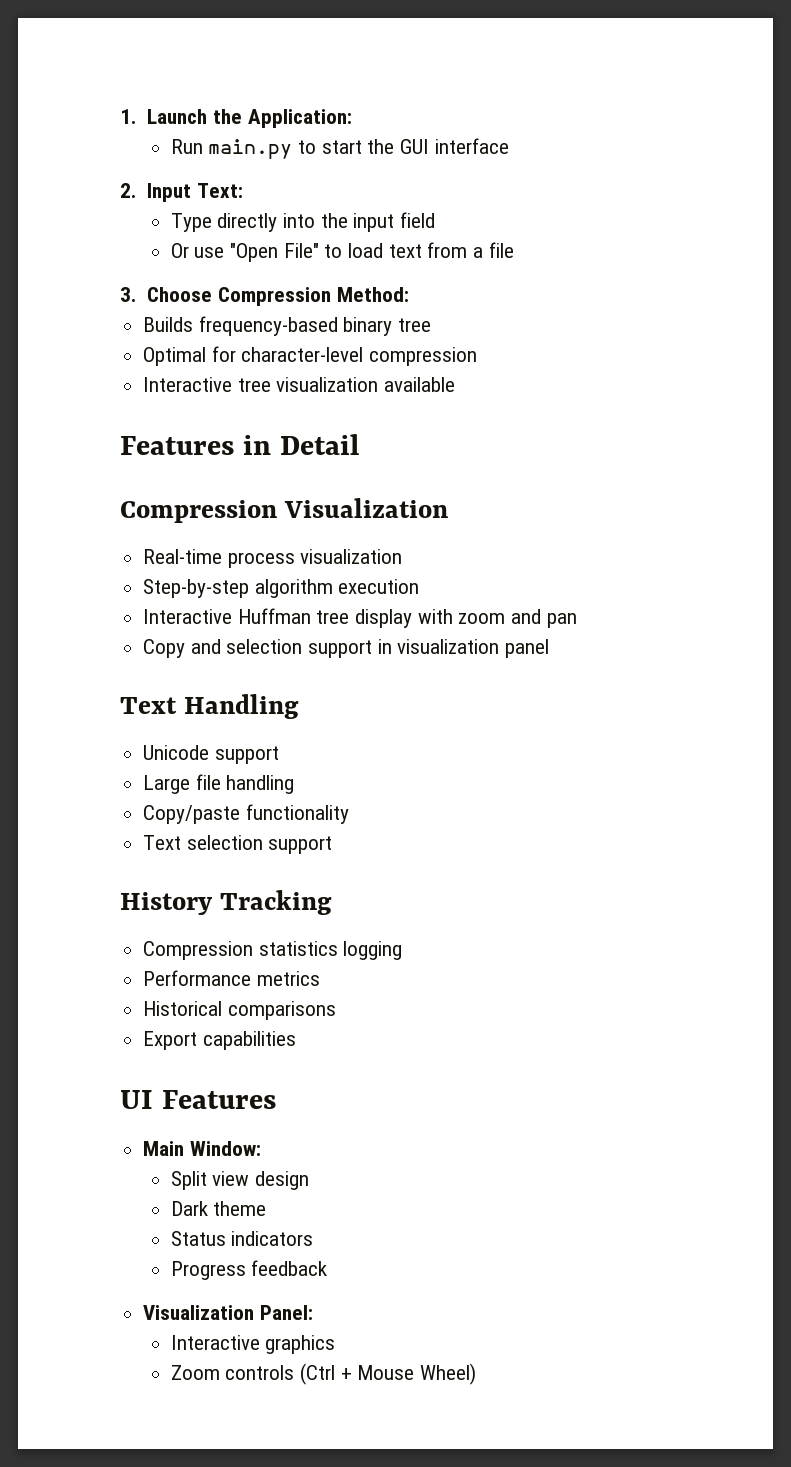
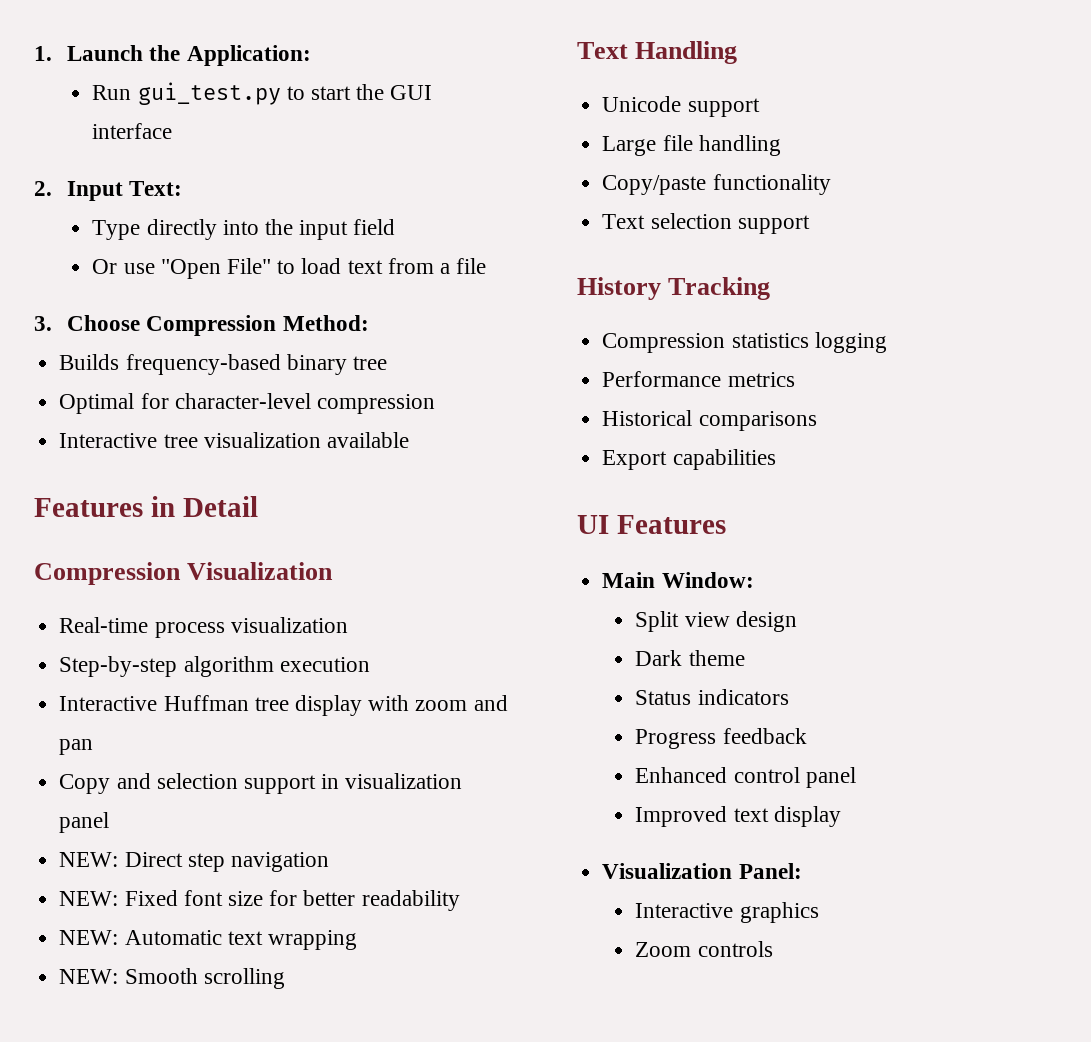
- Run main.py to start the GUI interface
+ Run gui_test.py to start the GUI interface
+ NEW: Direct step navigation
+ NEW: Fixed font size for better readability
+ NEW: Automatic text wrapping
+ NEW: Smooth scrolling
+ Enhanced control panel
+ Improved text display
- Zoom controls (Ctrl + Mouse Wheel)
+ Zoom controls

